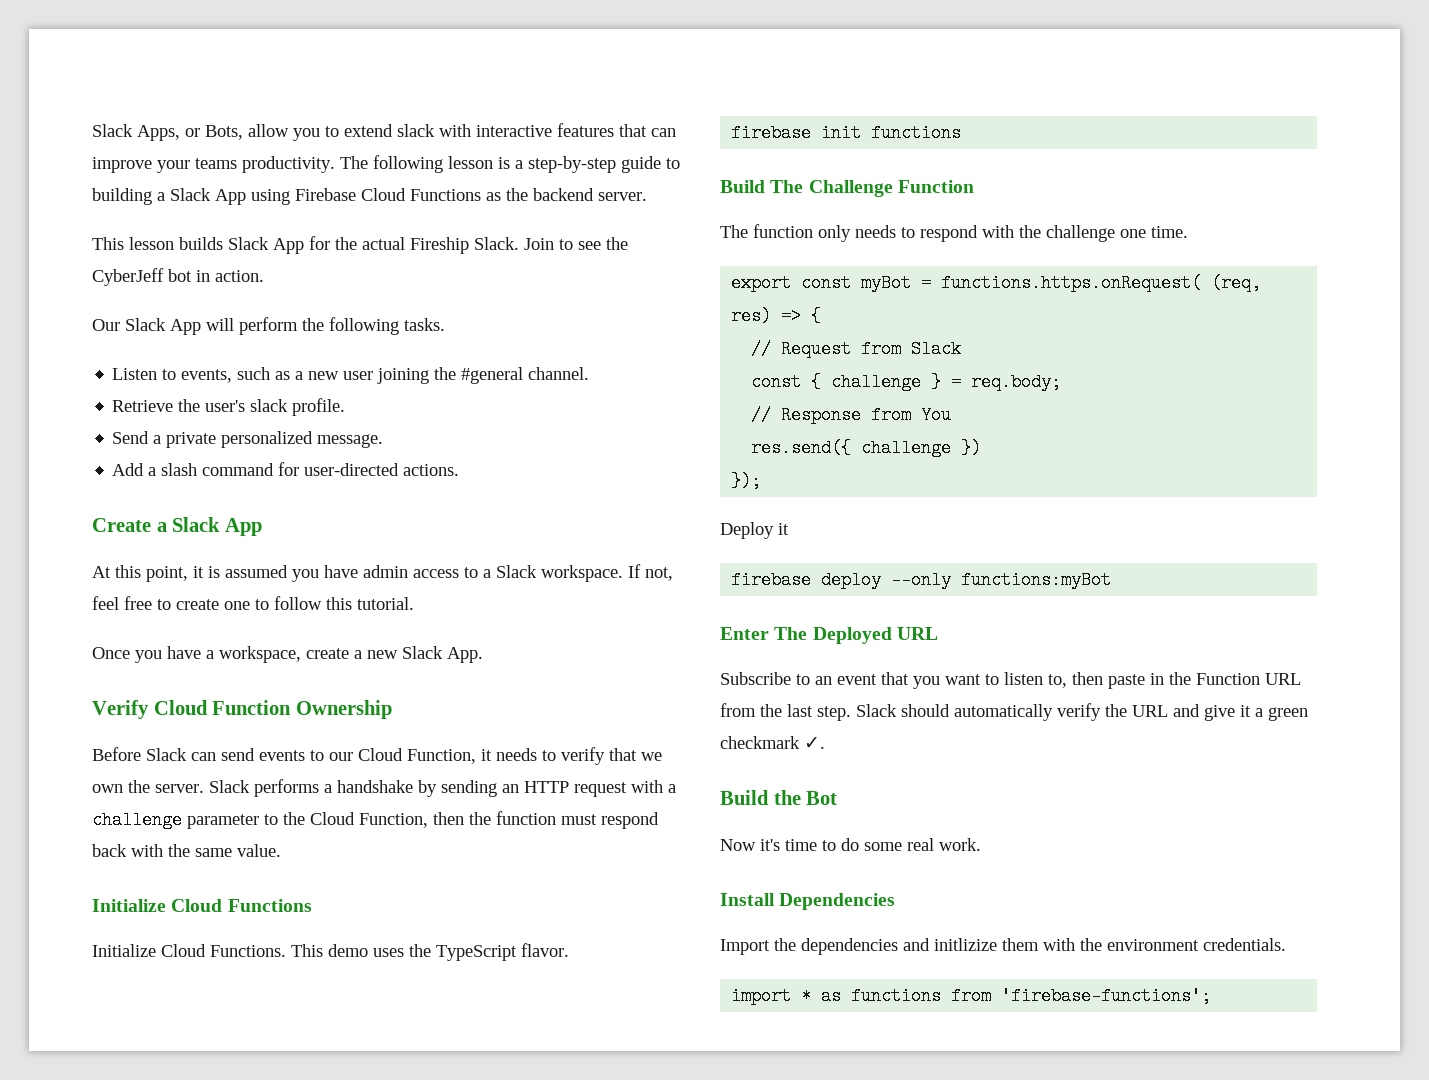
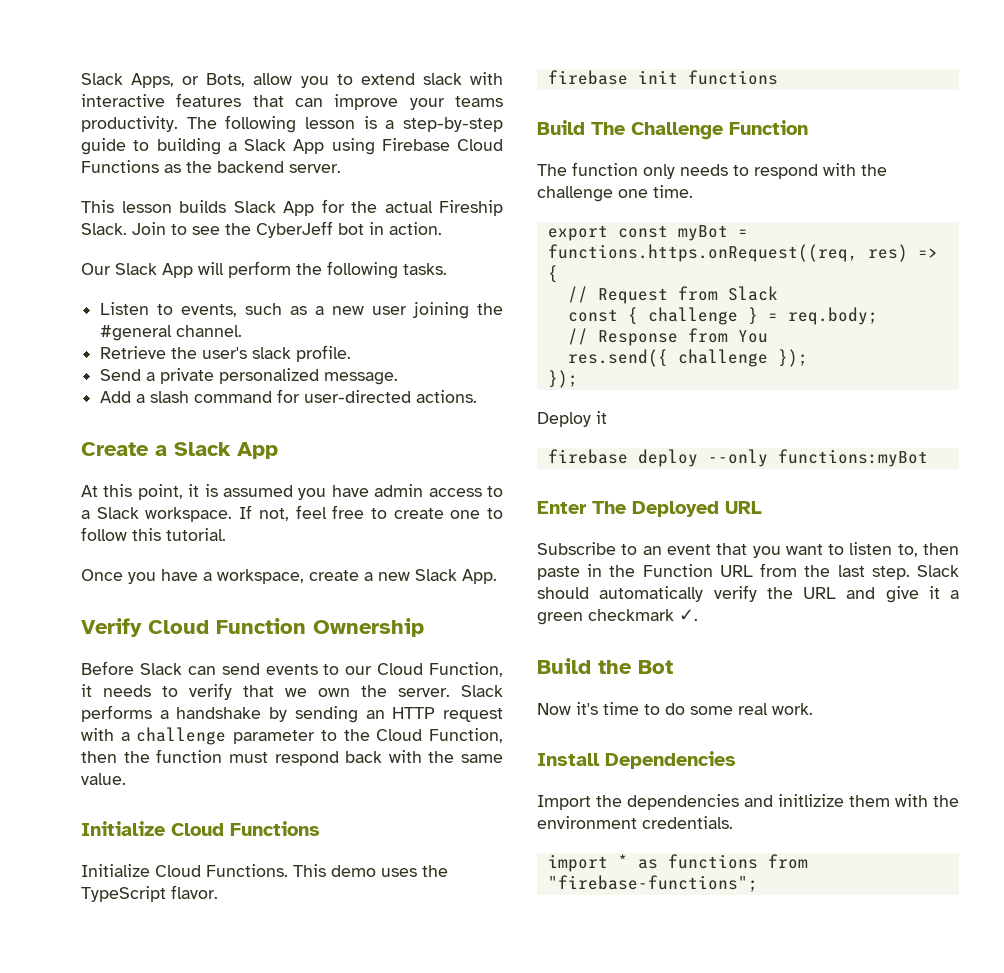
- export const myBot = functions.https.onRequest( (req, res) => {
+ export const myBot = functions.https.onRequest((req, res) => {
- res.send({ challenge })
+ res.send({ challenge });
- import * as functions from 'firebase-functions';
+ import * as functions from "firebase-functions";

